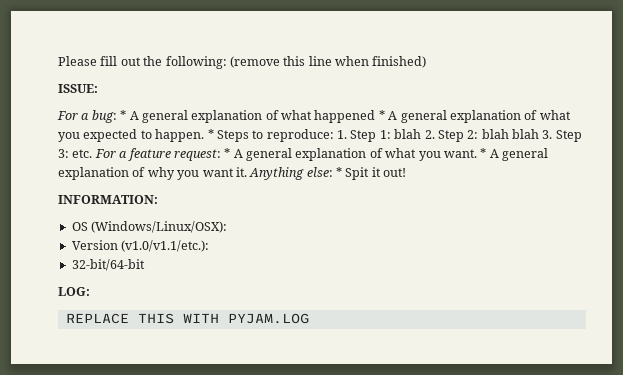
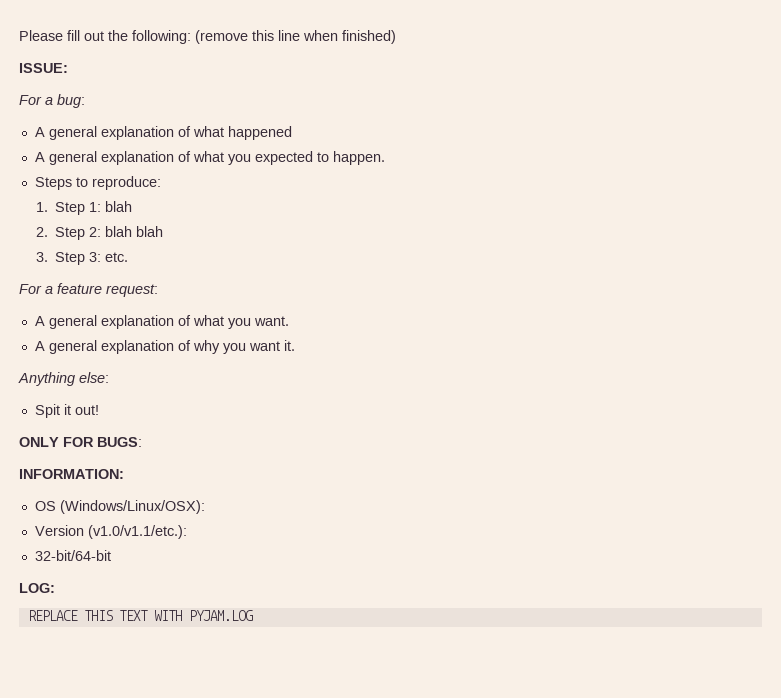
- For a bug: * A general explanation of what happened * A general explanation of what you expected to happen. * Steps to reproduce: 1. Step 1: blah 2. Step 2: blah blah 3. Step 3: etc. For a feature request: * A general explanation of what you want. * A general explanation of why you want it. Anything else: * Spit it out!
+ For a bug:
+ A general explanation of what happened
+ A general explanation of what you expected to happen.
+ Steps to reproduce:
+ 1. Step 1: blah
+ 2. Step 2: blah blah
+ 3. Step 3: etc.
+ For a feature request:
+ A general explanation of what you want.
+ A general explanation of why you want it.
+ Anything else:
+ Spit it out!
+ ONLY FOR BUGS:
- REPLACE THIS WITH PYJAM.LOG
+ REPLACE THIS TEXT WITH PYJAM.LOG

